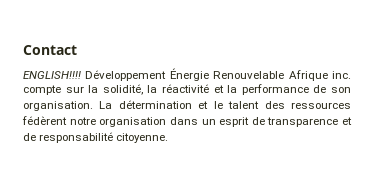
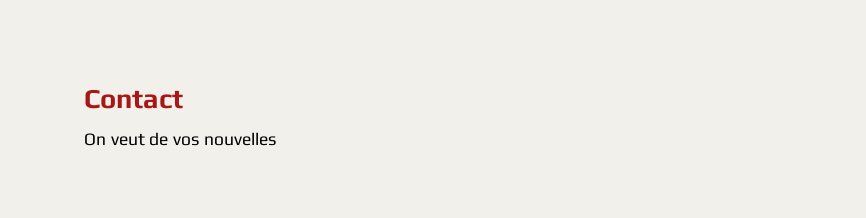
- ENGLISH!!!! Développement Énergie Renouvelable Afrique inc. compte sur la solidité, la réactivité et la performance de son organisation. La détermination et le talent des ressources fédèrent notre organisation dans un esprit de transparence et de responsabilité citoyenne.
+ On veut de vos nouvelles

